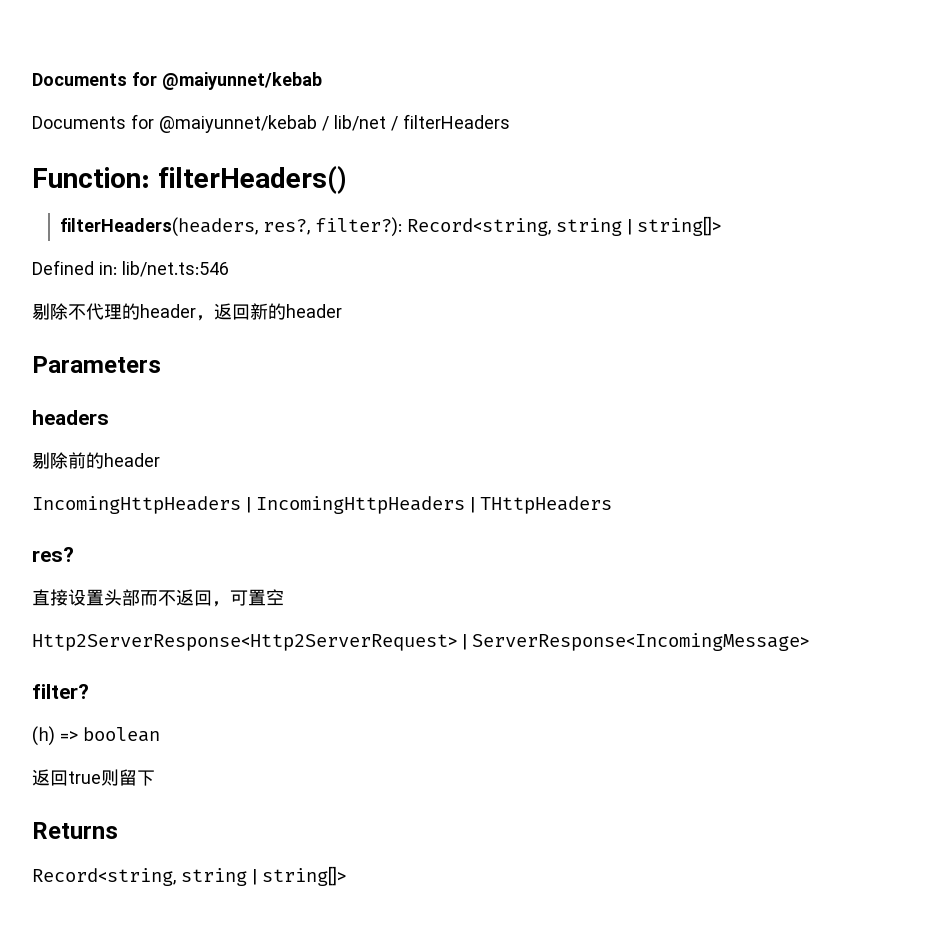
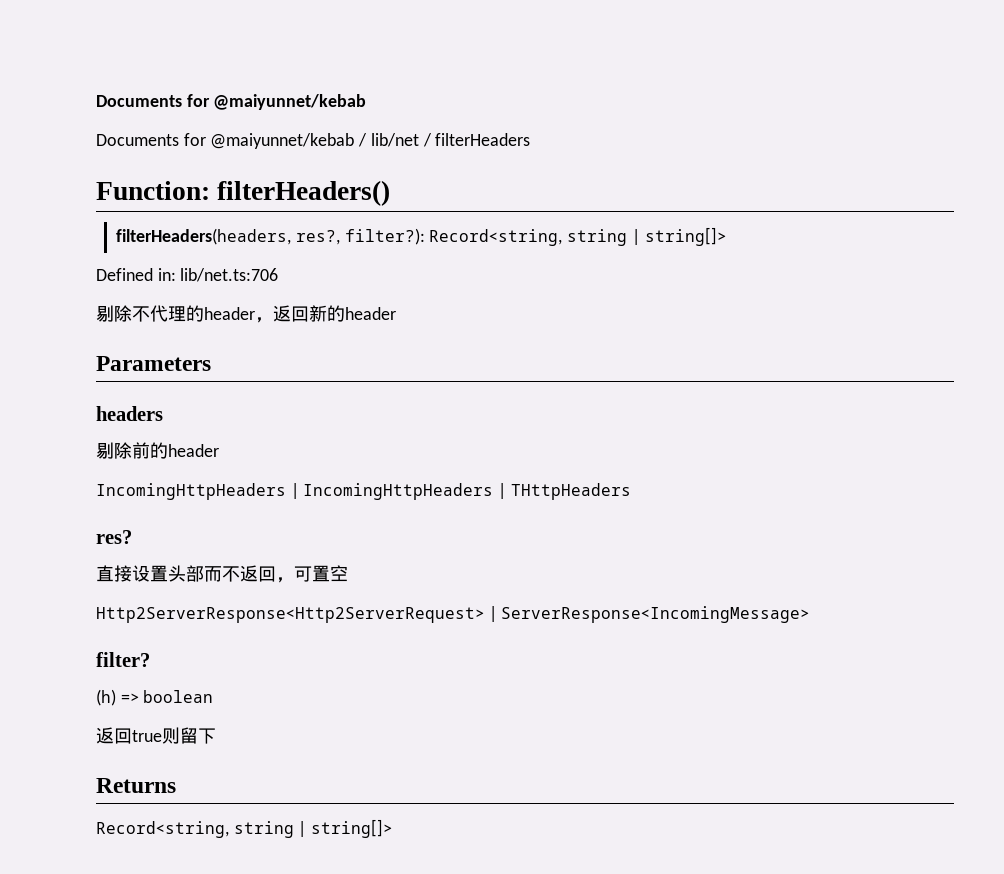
- Defined in: lib/net.ts:546
+ Defined in: lib/net.ts:706

